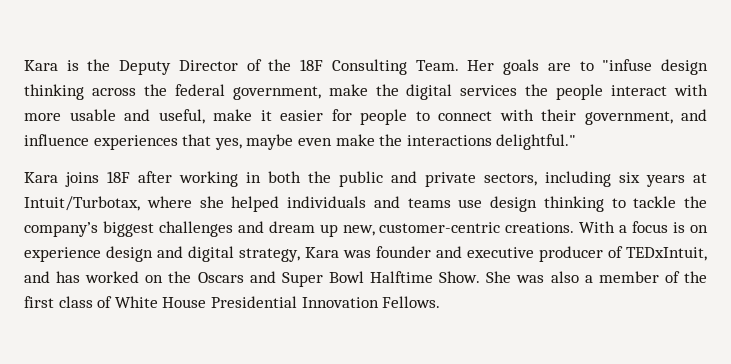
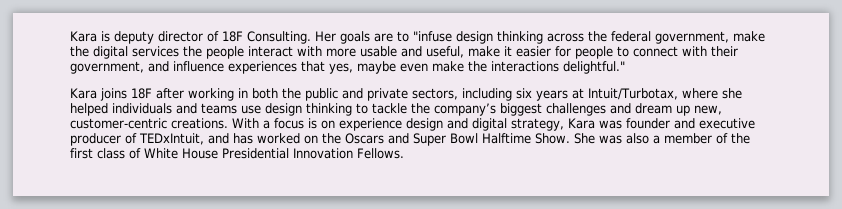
- Kara is the Deputy Director of the 18F Consulting Team.
+ Kara is deputy director of 18F Consulting.

